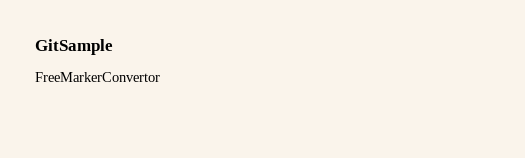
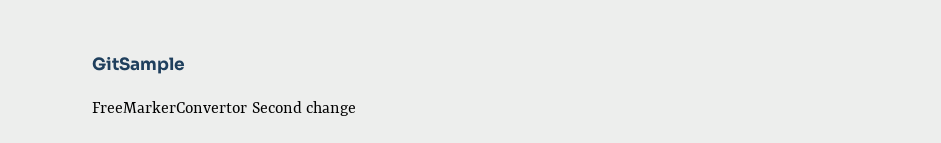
- FreeMarkerConvertor
+ FreeMarkerConvertor Second change

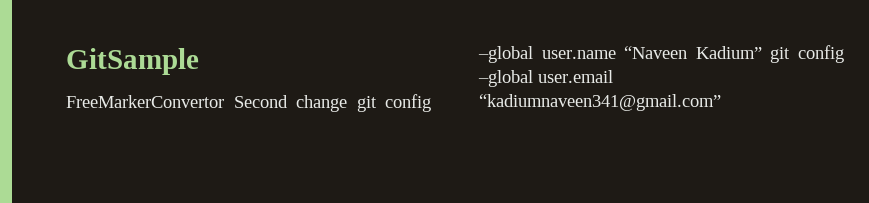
- FreeMarkerConvertor Second change
+ FreeMarkerConvertor Second change git config –global user.name “Naveen Kadium” git config –global user.email “kadiumnaveen341@gmail.com”

